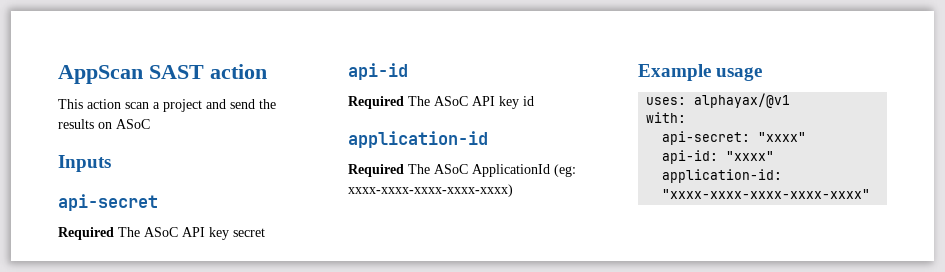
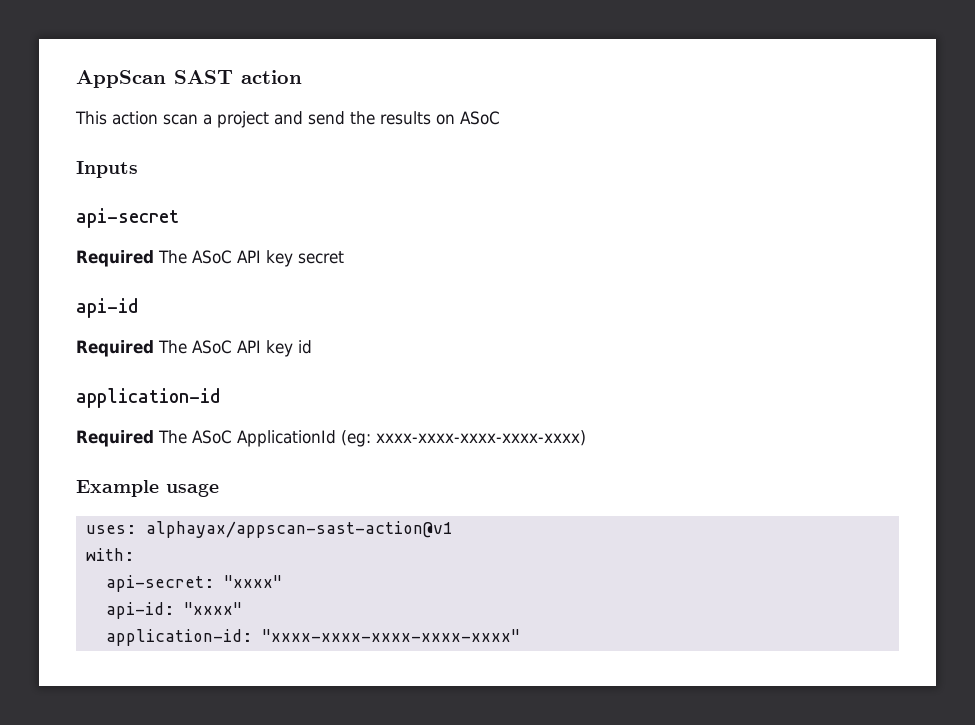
- uses: alphayax/@v1
+ uses: alphayax/appscan-sast-action@v1

